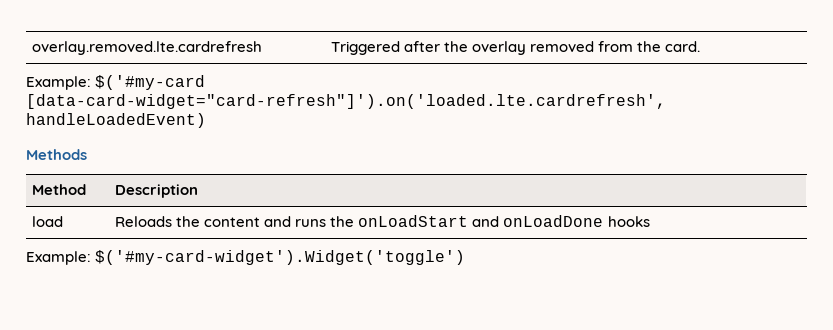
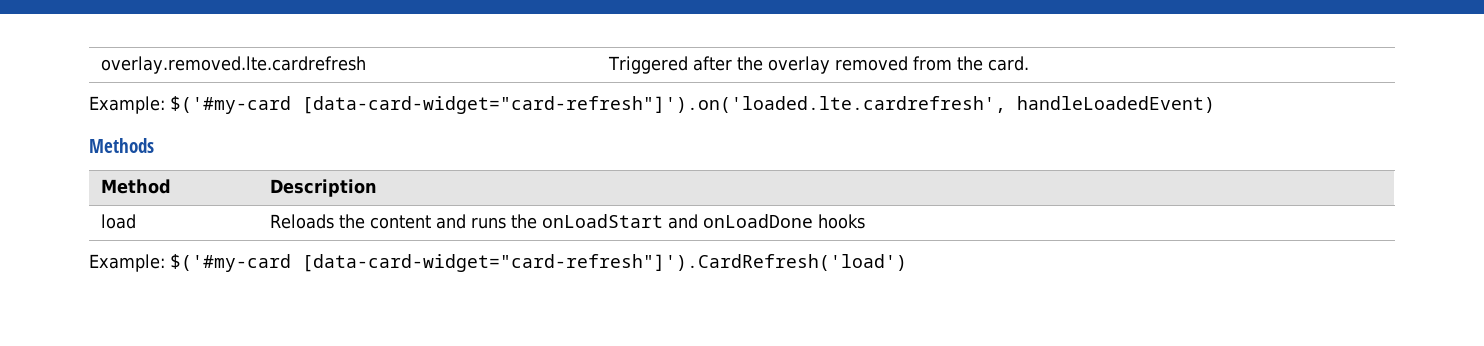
- Example: $('#my-card-widget').Widget('toggle')
+ Example: $('#my-card [data-card-widget="card-refresh"]').CardRefresh('load')

